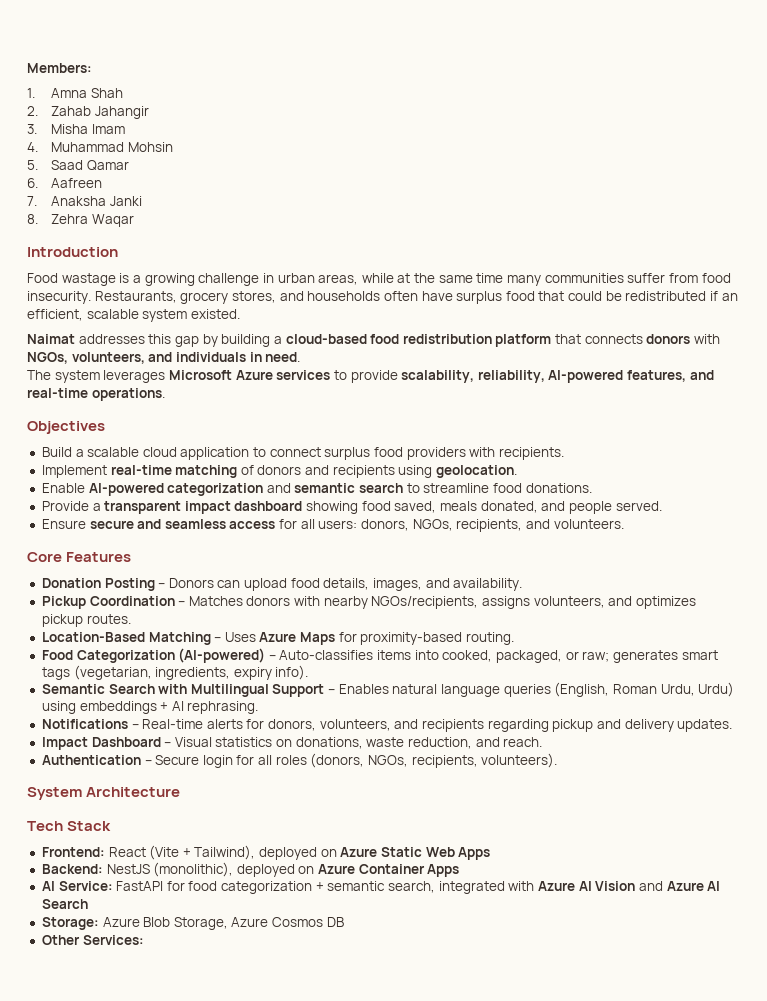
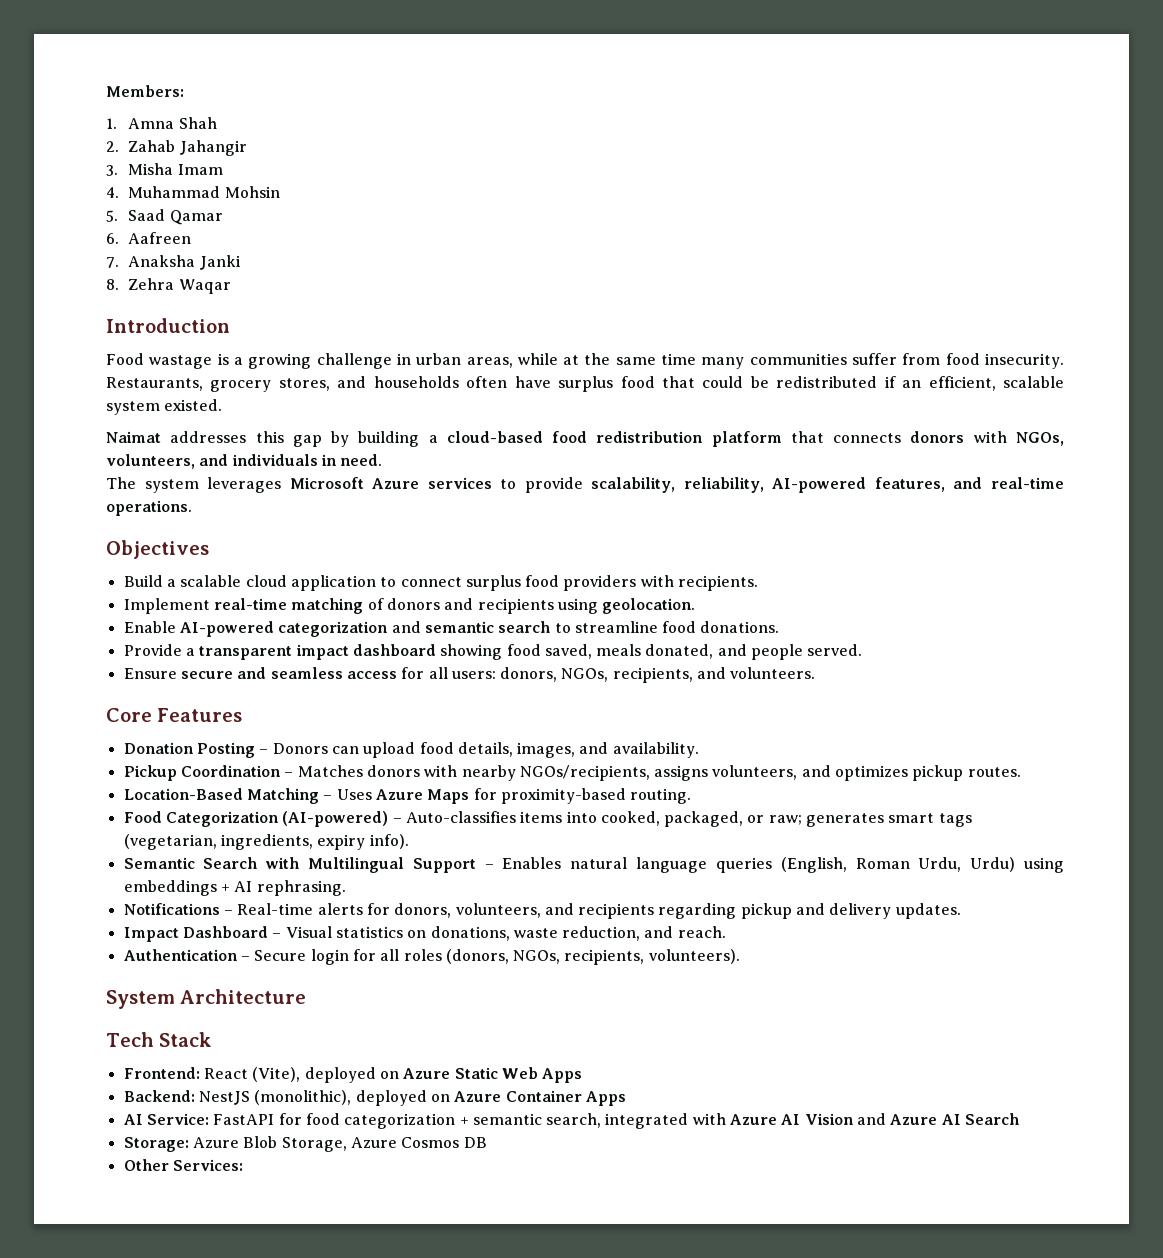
- Frontend: React (Vite + Tailwind), deployed on Azure Static Web Apps
+ Frontend: React (Vite), deployed on Azure Static Web Apps

